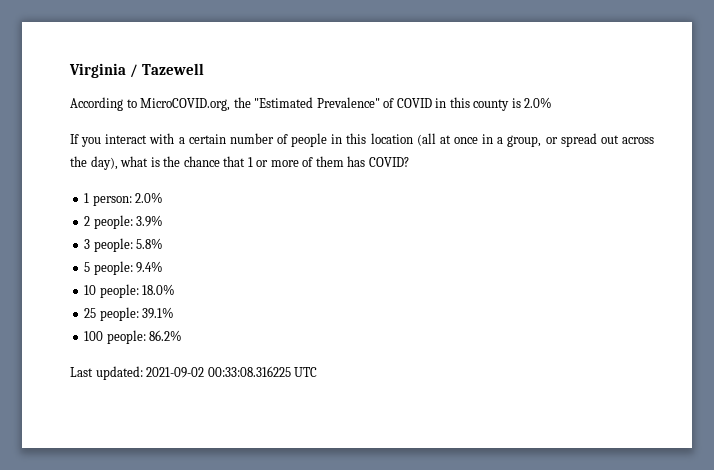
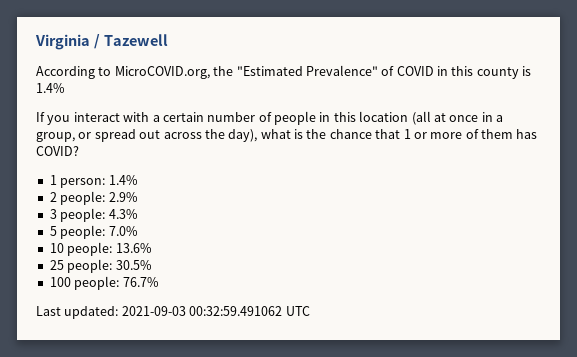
- According to MicroCOVID.org, the "Estimated Prevalence" of COVID in this county is 2.0%
+ According to MicroCOVID.org, the "Estimated Prevalence" of COVID in this county is 1.4%
- 1 person: 2.0%
+ 1 person: 1.4%
- 2 people: 3.9%
+ 2 people: 2.9%
- 3 people: 5.8%
+ 3 people: 4.3%
- 5 people: 9.4%
+ 5 people: 7.0%
- 10 people: 18.0%
+ 10 people: 13.6%
- 25 people: 39.1%
+ 25 people: 30.5%
- 100 people: 86.2%
+ 100 people: 76.7%
- Last updated: 2021-09-02 00:33:08.316225 UTC
+ Last updated: 2021-09-03 00:32:59.491062 UTC

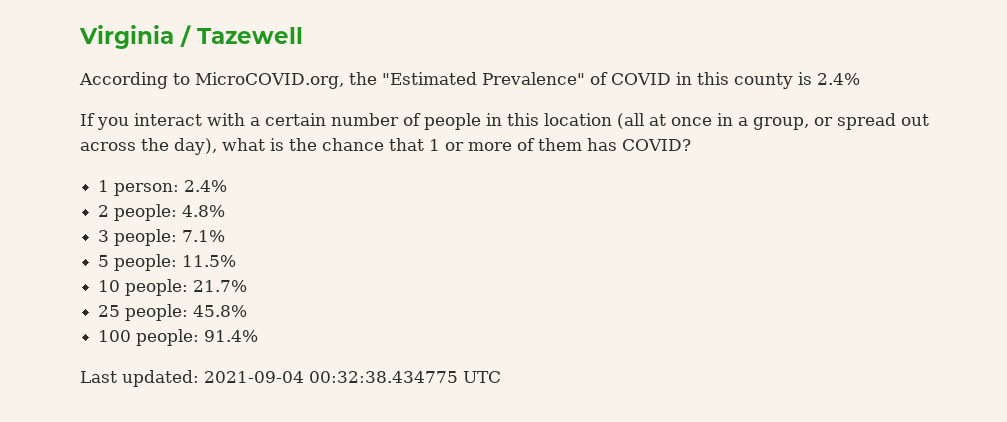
- According to MicroCOVID.org, the "Estimated Prevalence" of COVID in this county is 1.4%
+ According to MicroCOVID.org, the "Estimated Prevalence" of COVID in this county is 2.4%
- 1 person: 1.4%
+ 1 person: 2.4%
- 2 people: 2.9%
+ 2 people: 4.8%
- 3 people: 4.3%
+ 3 people: 7.1%
- 5 people: 7.0%
+ 5 people: 11.5%
- 10 people: 13.6%
+ 10 people: 21.7%
- 25 people: 30.5%
+ 25 people: 45.8%
- 100 people: 76.7%
+ 100 people: 91.4%
- Last updated: 2021-09-03 00:32:59.491062 UTC
+ Last updated: 2021-09-04 00:32:38.434775 UTC

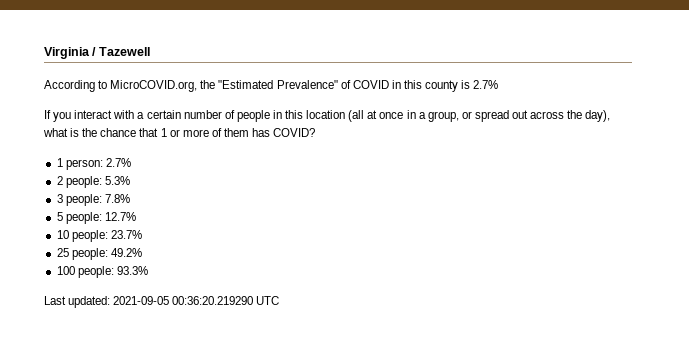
- According to MicroCOVID.org, the "Estimated Prevalence" of COVID in this county is 2.4%
+ According to MicroCOVID.org, the "Estimated Prevalence" of COVID in this county is 2.7%
- 1 person: 2.4%
+ 1 person: 2.7%
- 2 people: 4.8%
+ 2 people: 5.3%
- 3 people: 7.1%
+ 3 people: 7.8%
- 5 people: 11.5%
+ 5 people: 12.7%
- 10 people: 21.7%
+ 10 people: 23.7%
- 25 people: 45.8%
+ 25 people: 49.2%
- 100 people: 91.4%
+ 100 people: 93.3%
- Last updated: 2021-09-04 00:32:38.434775 UTC
+ Last updated: 2021-09-05 00:36:20.219290 UTC

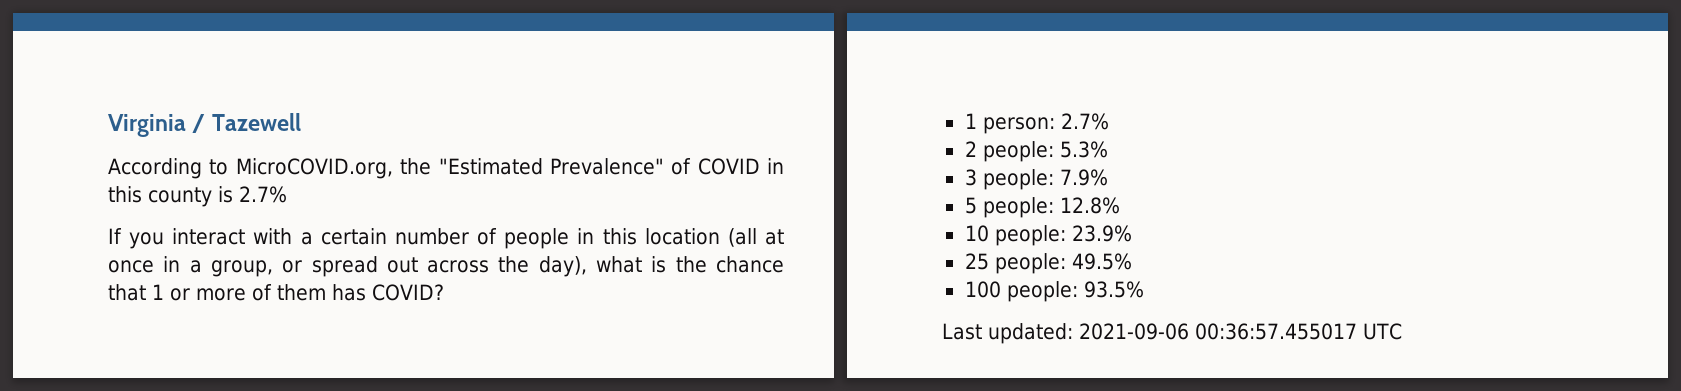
- 3 people: 7.8%
+ 3 people: 7.9%
- 5 people: 12.7%
+ 5 people: 12.8%
- 10 people: 23.7%
+ 10 people: 23.9%
- 25 people: 49.2%
+ 25 people: 49.5%
- 100 people: 93.3%
+ 100 people: 93.5%
- Last updated: 2021-09-05 00:36:20.219290 UTC
+ Last updated: 2021-09-06 00:36:57.455017 UTC

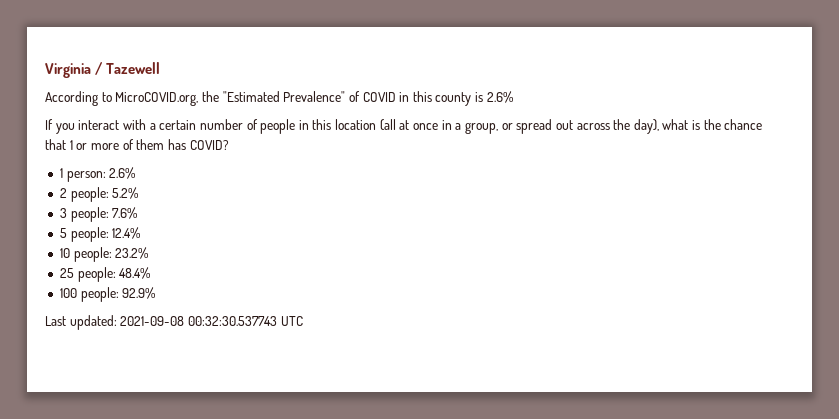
- According to MicroCOVID.org, the "Estimated Prevalence" of COVID in this county is 2.7%
+ According to MicroCOVID.org, the "Estimated Prevalence" of COVID in this county is 2.6%
- 1 person: 2.7%
+ 1 person: 2.6%
- 2 people: 5.3%
+ 2 people: 5.2%
- 3 people: 7.9%
+ 3 people: 7.6%
- 5 people: 12.8%
+ 5 people: 12.4%
- 10 people: 23.9%
+ 10 people: 23.2%
- 25 people: 49.5%
+ 25 people: 48.4%
- 100 people: 93.5%
+ 100 people: 92.9%
- Last updated: 2021-09-06 00:36:57.455017 UTC
+ Last updated: 2021-09-08 00:32:30.537743 UTC

